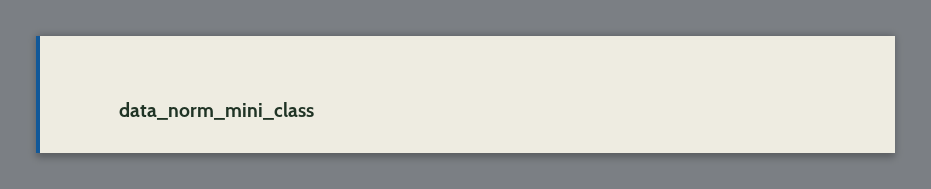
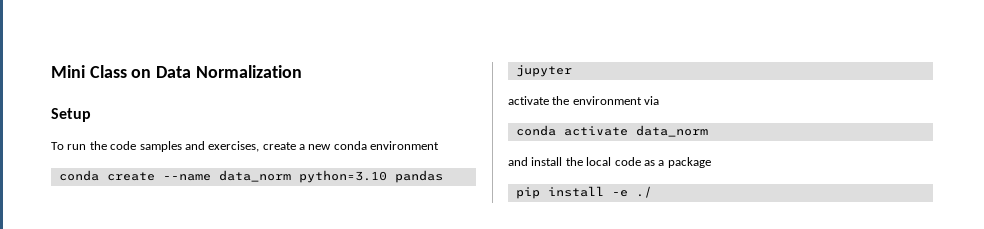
- data_norm_mini_class
+ Mini Class on Data Normalization
+ Setup
+ To run the code samples and exercises, create a new conda environment
+ conda create --name data_norm python=3.10 pandas jupyter
+ activate the environment via
+ conda activate data_norm
+ and install the local code as a package
+ pip install -e ./

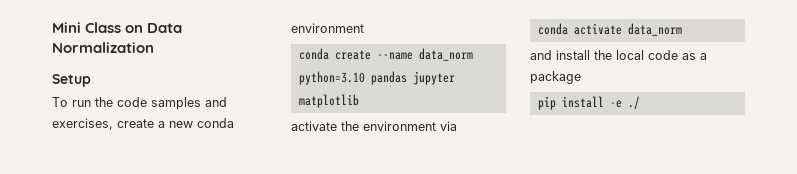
- conda create --name data_norm python=3.10 pandas jupyter
+ conda create --name data_norm python=3.10 pandas jupyter matplotlib

